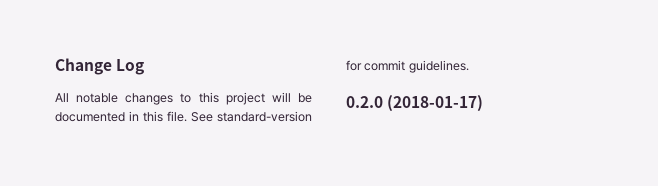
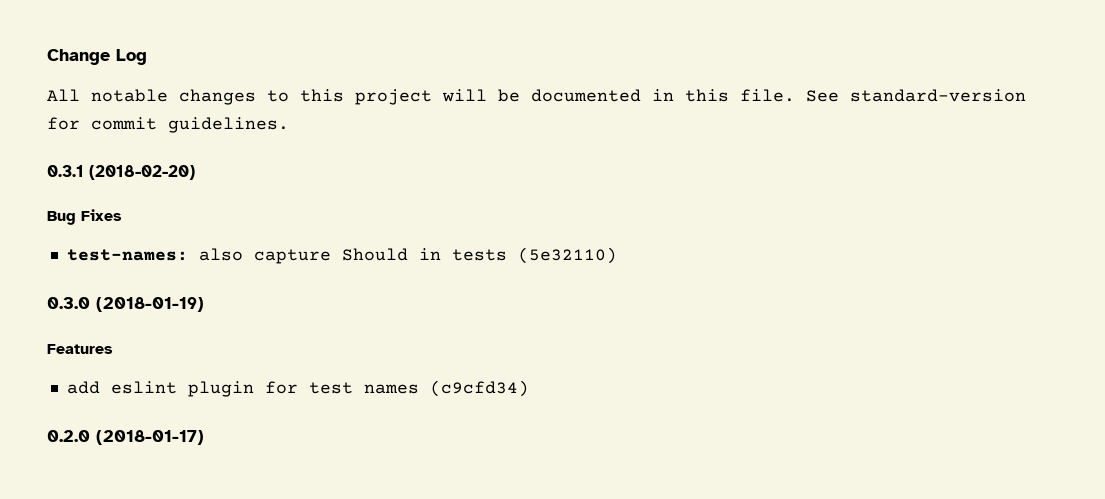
+ 0.3.1 (2018-02-20)
+ Bug Fixes
+ test-names: also capture Should in tests (5e32110)
+ 0.3.0 (2018-01-19)
+ Features
+ add eslint plugin for test names (c9cfd34)

